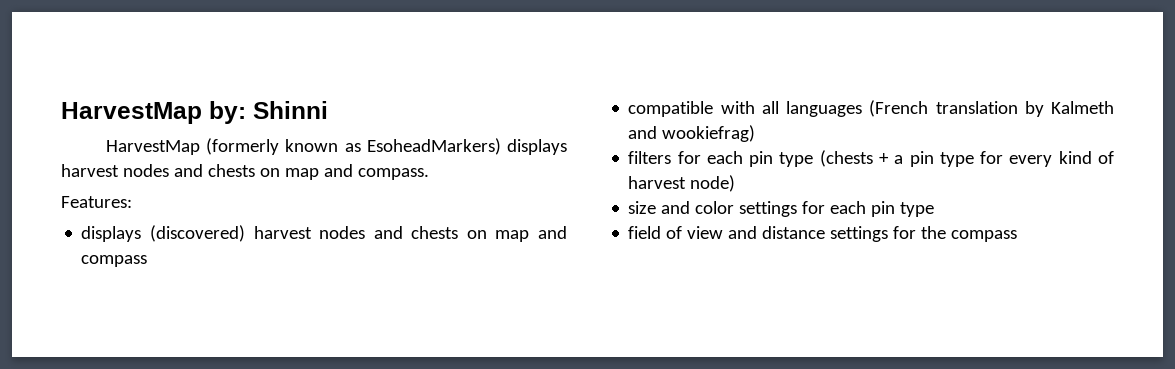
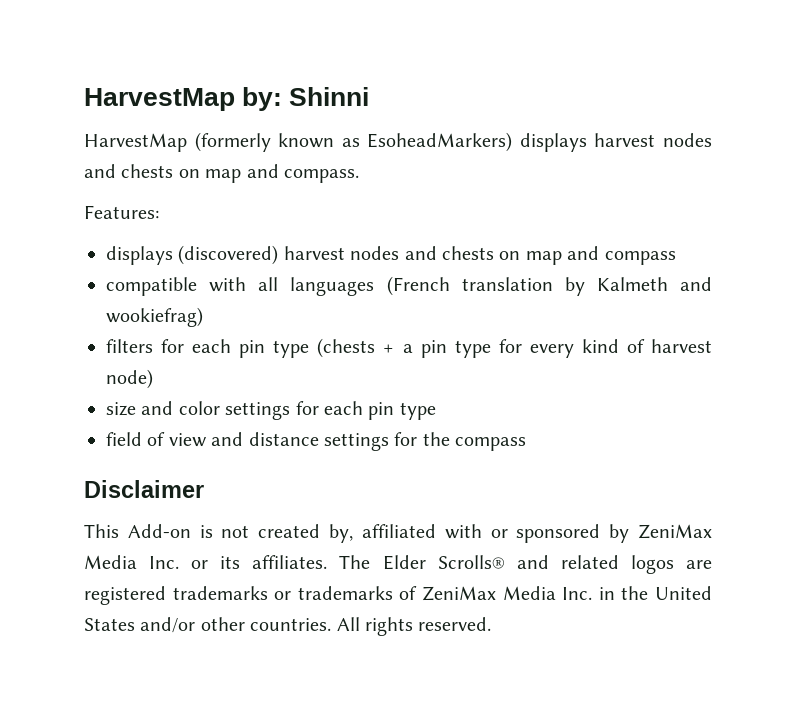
+ Disclaimer
+ This Add-on is not created by, affiliated with or sponsored by ZeniMax Media Inc. or its affiliates. The Elder Scrolls® and related logos are registered trademarks or trademarks of ZeniMax Media Inc. in the United States and/or other countries. All rights reserved.

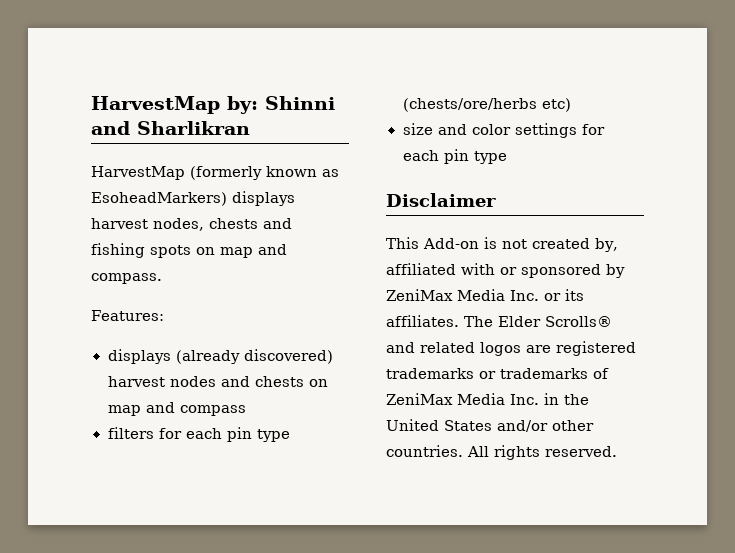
- HarvestMap by: Shinni
+ HarvestMap by: Shinni and Sharlikran
- HarvestMap (formerly known as EsoheadMarkers) displays harvest nodes and chests on map and compass.
+ HarvestMap (formerly known as EsoheadMarkers) displays harvest nodes, chests and fishing spots on map and compass.
- displays (discovered) harvest nodes and chests on map and compass
+ displays (already discovered) harvest nodes and chests on map and compass
- compatible with all languages (French translation by Kalmeth and wookiefrag)
- filters for each pin type (chests + a pin type for every kind of harvest node)
+ filters for each pin type (chests/ore/herbs etc)
- field of view and distance settings for the compass

